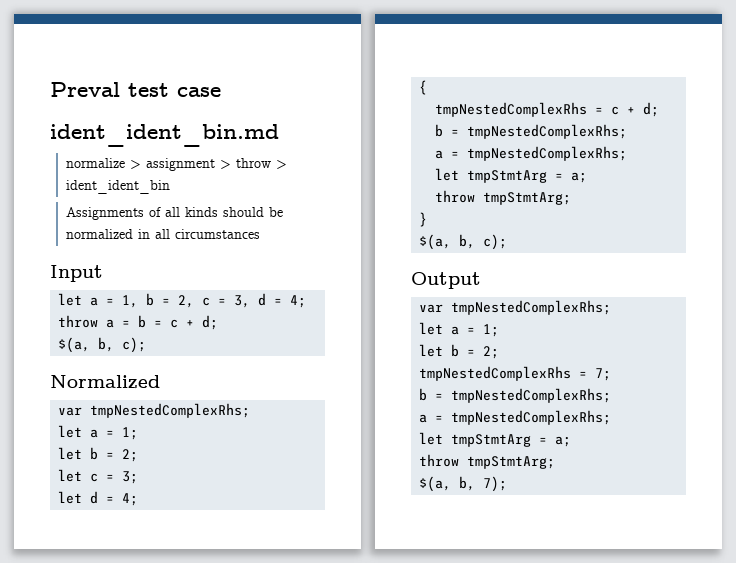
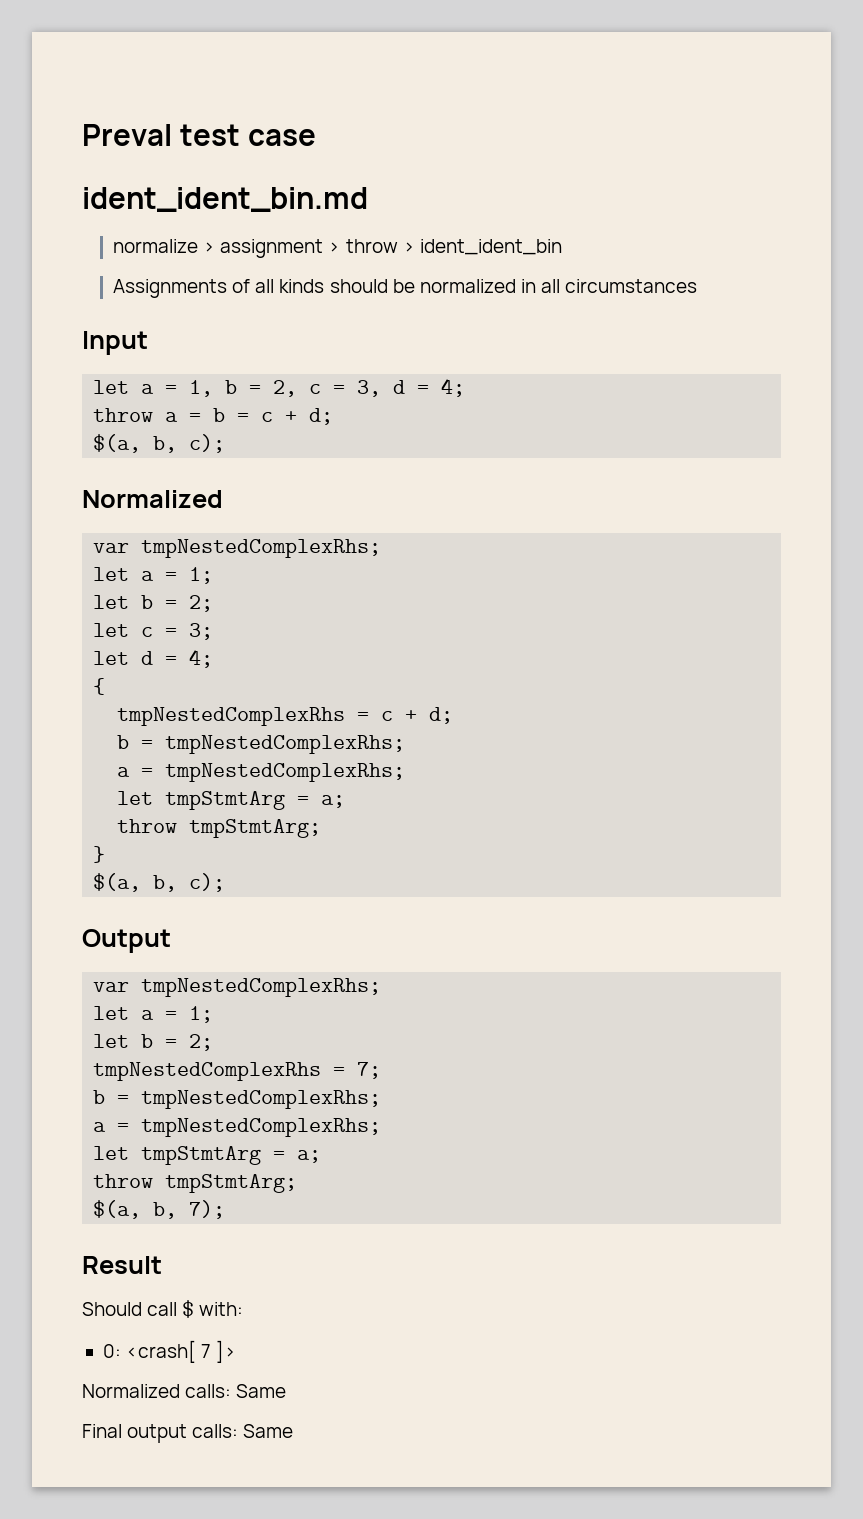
+ Result
+ Should call $ with:
+ 0: <crash[ 7 ]>
+ Normalized calls: Same
+ Final output calls: Same

